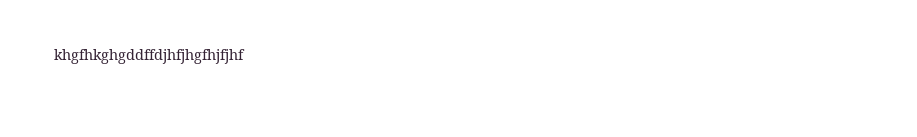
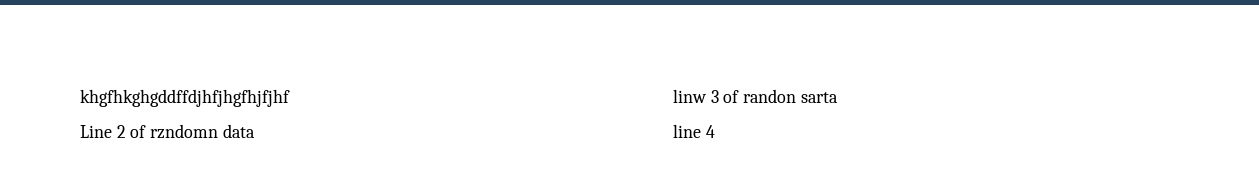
+ Line 2 of rzndomn data
+ linw 3 of randon sarta
+ line 4

